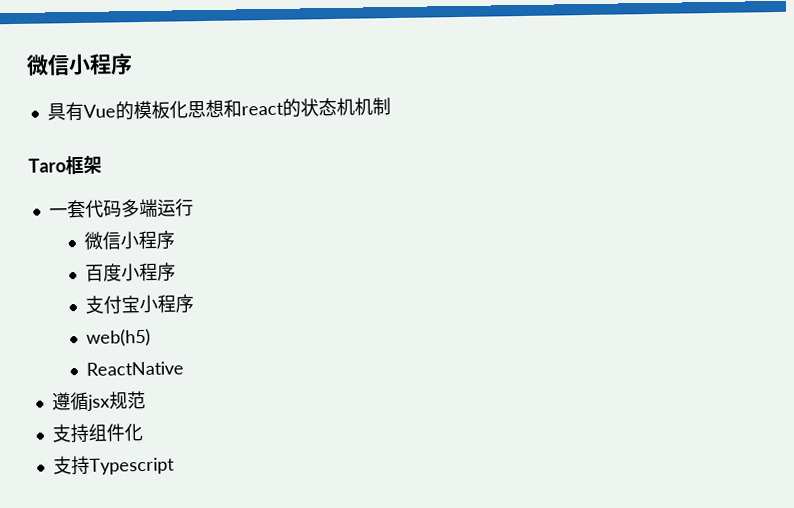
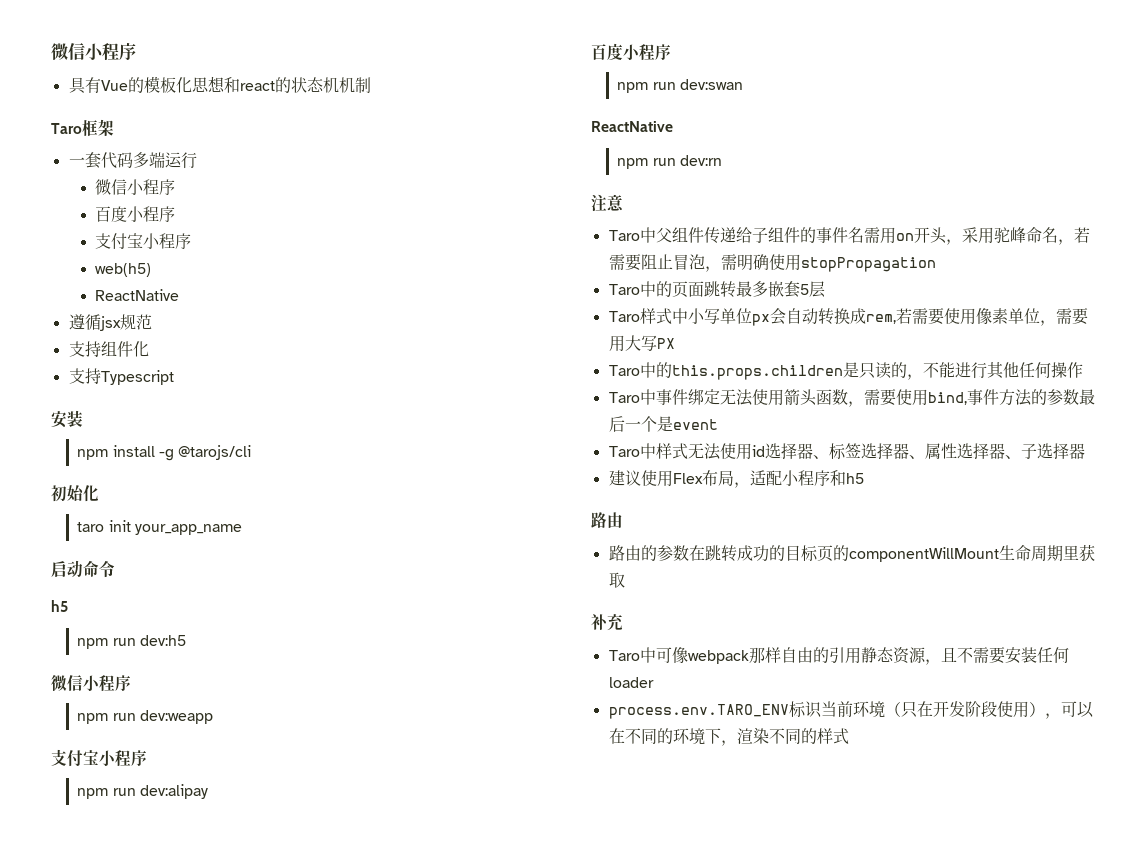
  支持Typescript
+ 安装
+ npm install -g @tarojs/cli
+ 初始化
+ taro init your_app_name
+ 启动命令
+ h5
+ npm run dev:h5
+ 微信小程序
+ npm run dev:weapp
+ 支付宝小程序
+ npm run dev:alipay
+ 百度小程序
+ npm run dev:swan
+ ReactNative
+ npm run dev:rn
+ 注意
+ Taro中父组件传递给子组件的事件名需用on开头，采用驼峰命名，若需要阻止冒泡，需明确使用stopPropagation
+ Taro中的页面跳转最多嵌套5层
+ Taro样式中小写单位px会自动转换成rem,若需要使用像素单位，需要用大写PX
+ Taro中的this.props.children是只读的，不能进行其他任何操作
+ Taro中事件绑定无法使用箭头函数，需要使用bind,事件方法的参数最后一个是event
+ Taro中样式无法使用id选择器、标签选择器、属性选择器、子选择器
+ 建议使用Flex布局，适配小程序和h5
+ 路由
+ 路由的参数在跳转成功的目标页的componentWillMount生命周期里获取
+ 补充
+ Taro中可像webpack那样自由的引用静态资源，且不需要安装任何loader
+ process.env.TARO_ENV标识当前环境（只在开发阶段使用），可以在不同的环境下，渲染不同的样式

